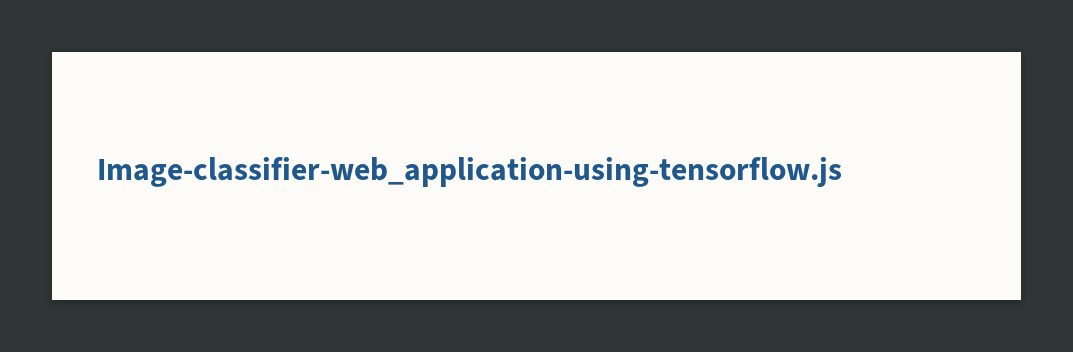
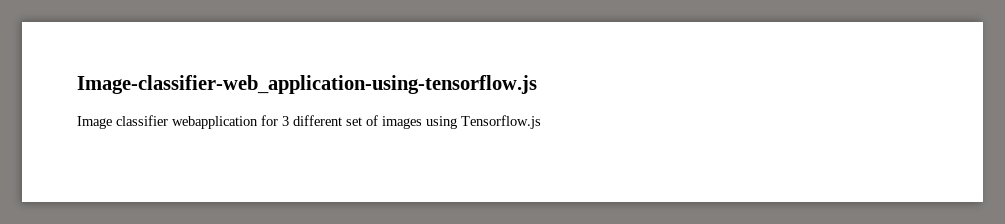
+ Image classifier webapplication for 3 different set of images using Tensorflow.js

